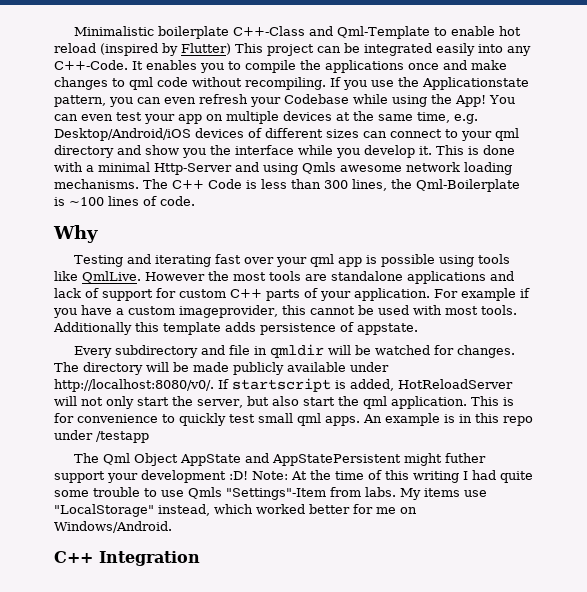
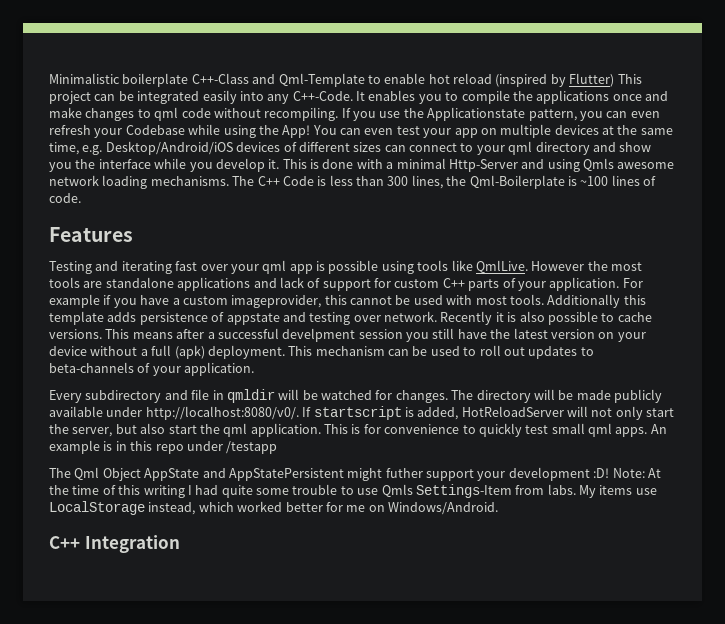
- Why
+ Features
- Additionally this template adds persistence of appstate.
+ Additionally this template adds persistence of appstate and testing over network. Recently it is also possible to cache versions. This means after a successful develpment session you still have the latest version on your device without a full (apk) deployment. This mechanism can be used to roll out updates to beta-channels of your application.
- Note: At the time of this writing I had quite some trouble to use Qmls "Settings"-Item from labs.
+ Note: At the time of this writing I had quite some trouble to use Qmls Settings-Item from labs.
- My items use "LocalStorage" instead, which worked better for me on Windows/Android.
+ My items use LocalStorage instead, which worked better for me on Windows/Android.

